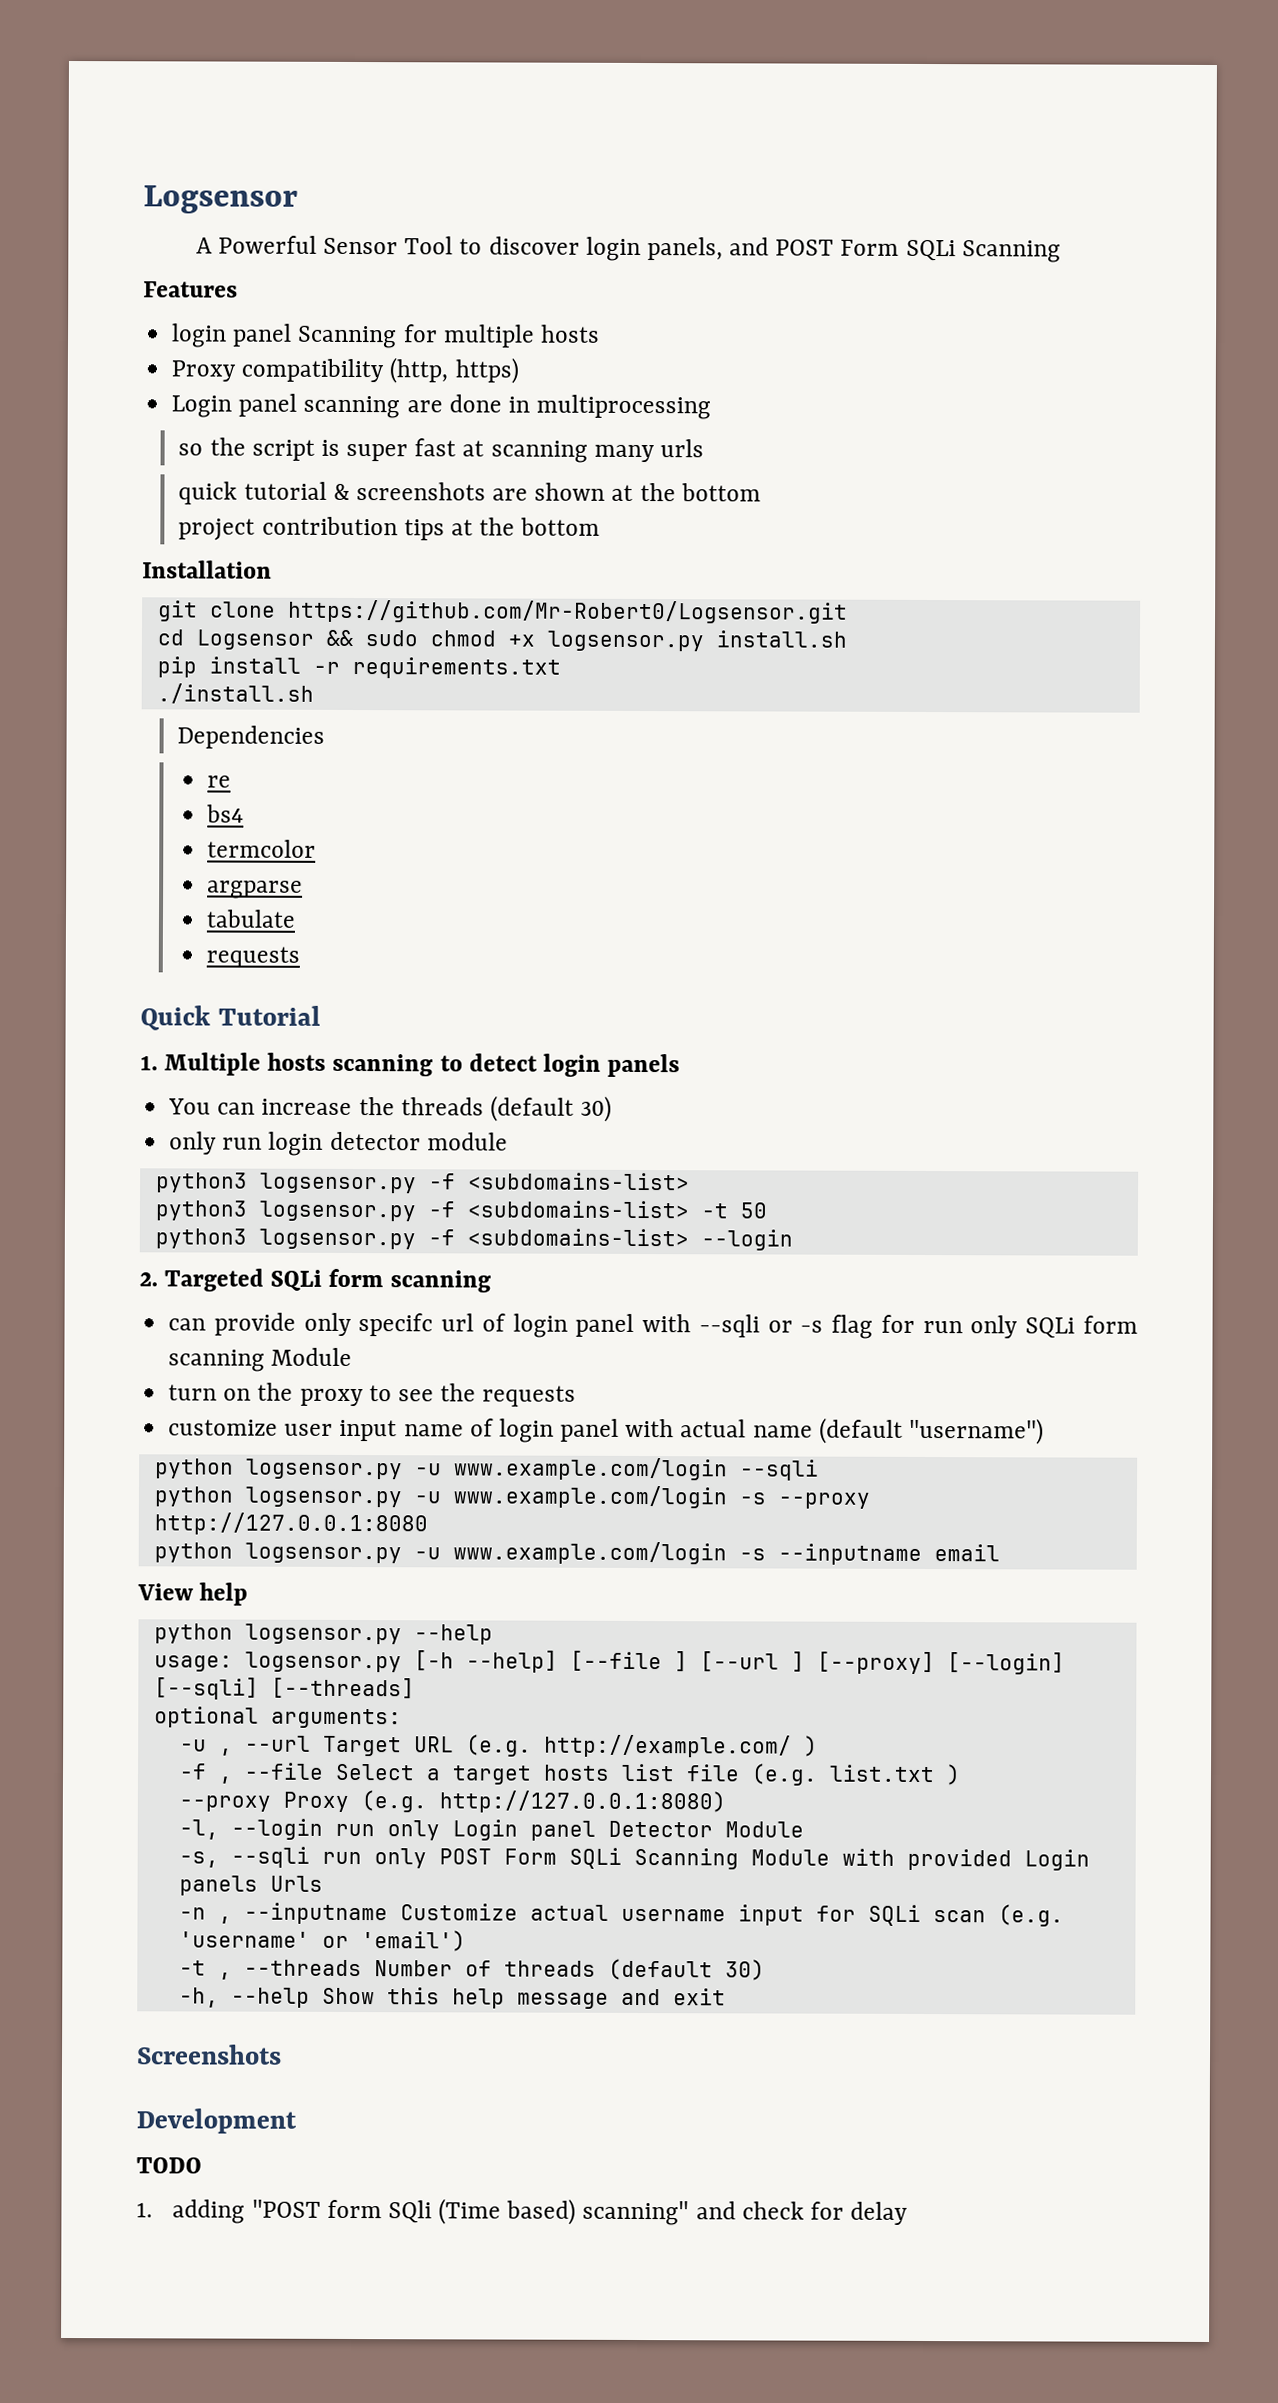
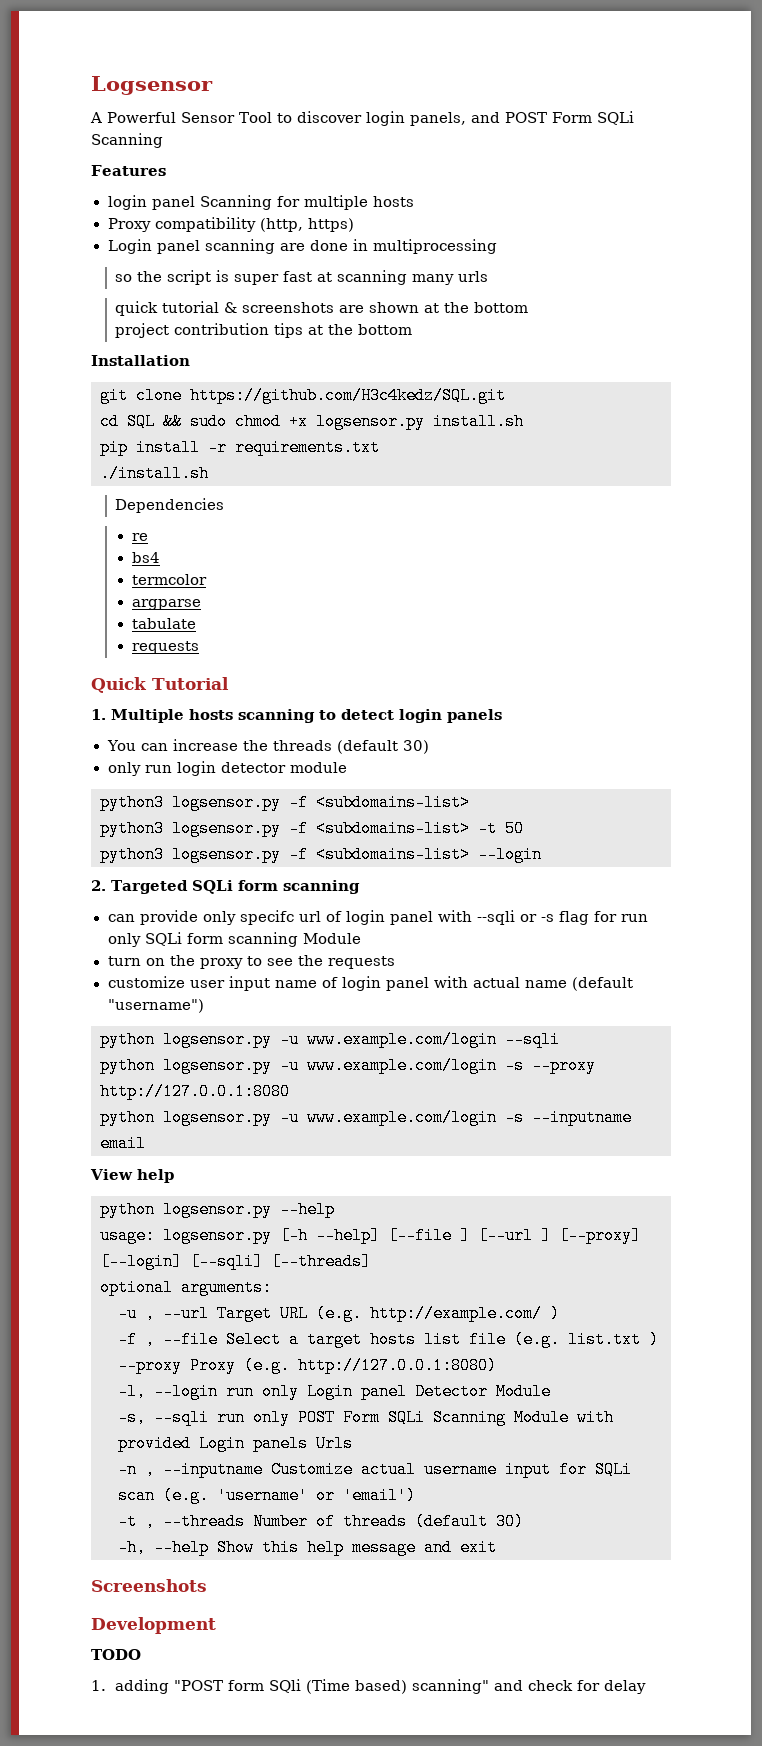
- git clone https://github.com/Mr-Robert0/Logsensor.git
+ git clone https://github.com/H3c4kedz/SQL.git
- cd Logsensor && sudo chmod +x logsensor.py install.sh
+ cd SQL && sudo chmod +x logsensor.py install.sh

